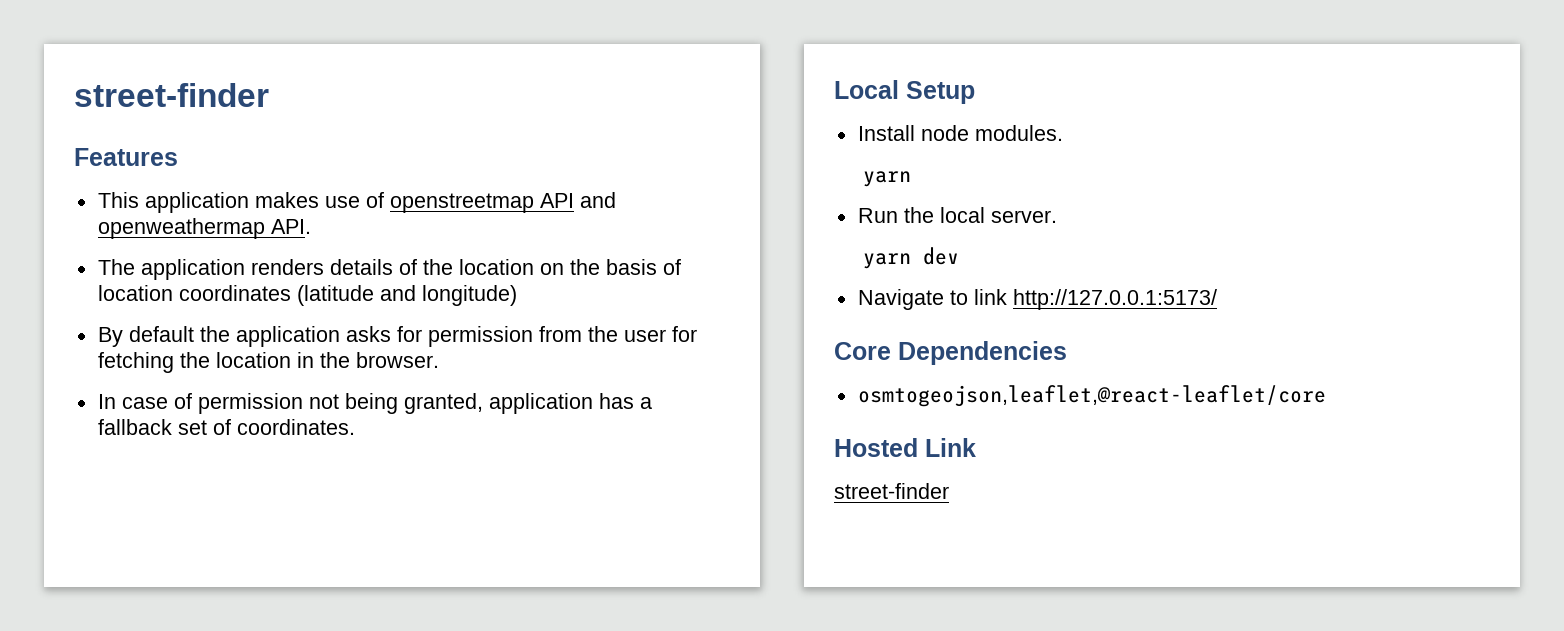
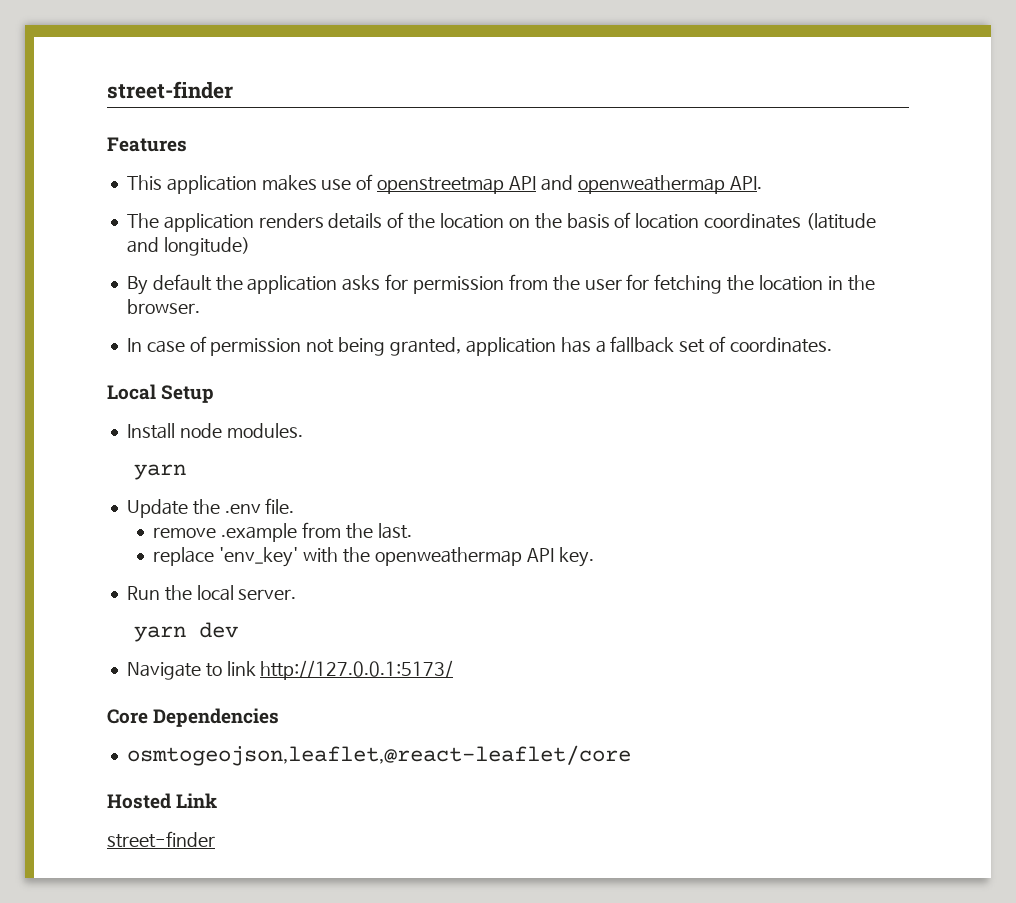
+ Update the .env file.
+ remove .example from the last.
+ replace 'env_key' with the openweathermap API key.

